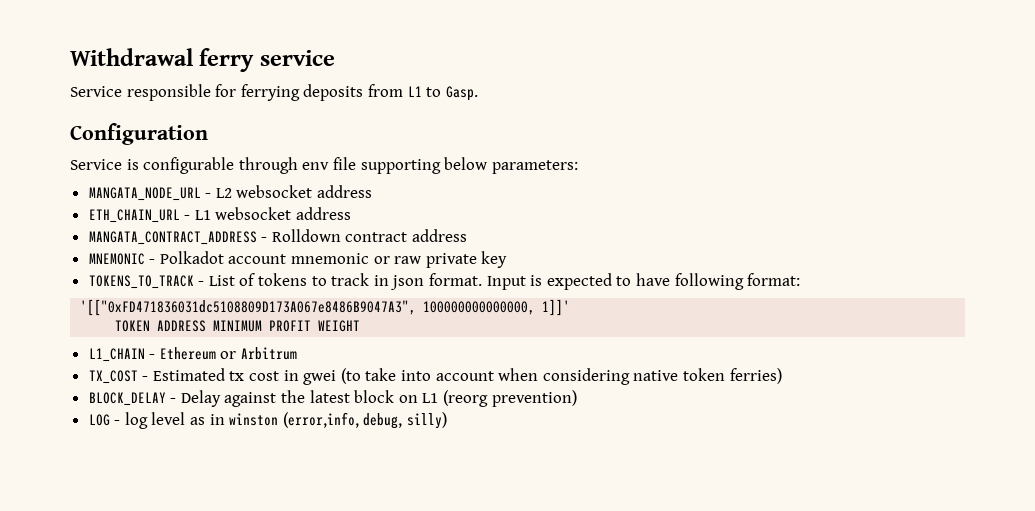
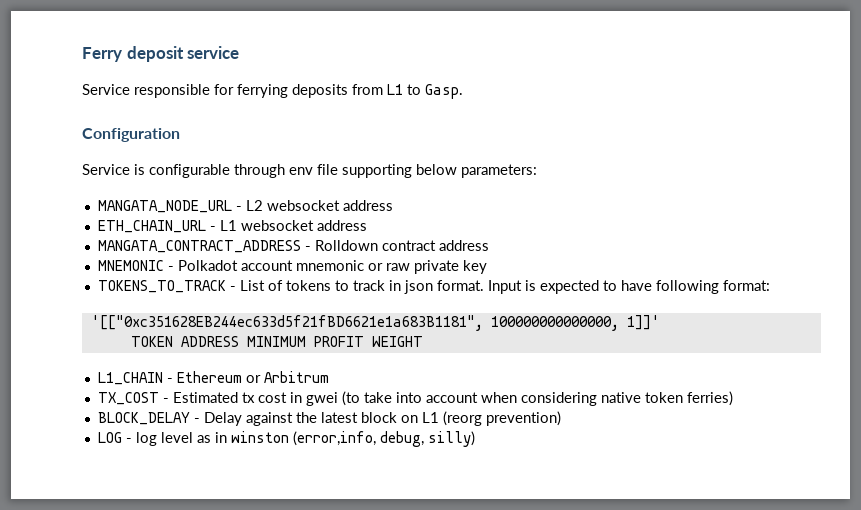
- Withdrawal ferry service
+ Ferry deposit service
- '[["0xFD471836031dc5108809D173A067e8486B9047A3", 100000000000000, 1]]'
+ '[["0xc351628EB244ec633d5f21fBD6621e1a683B1181", 100000000000000, 1]]'

